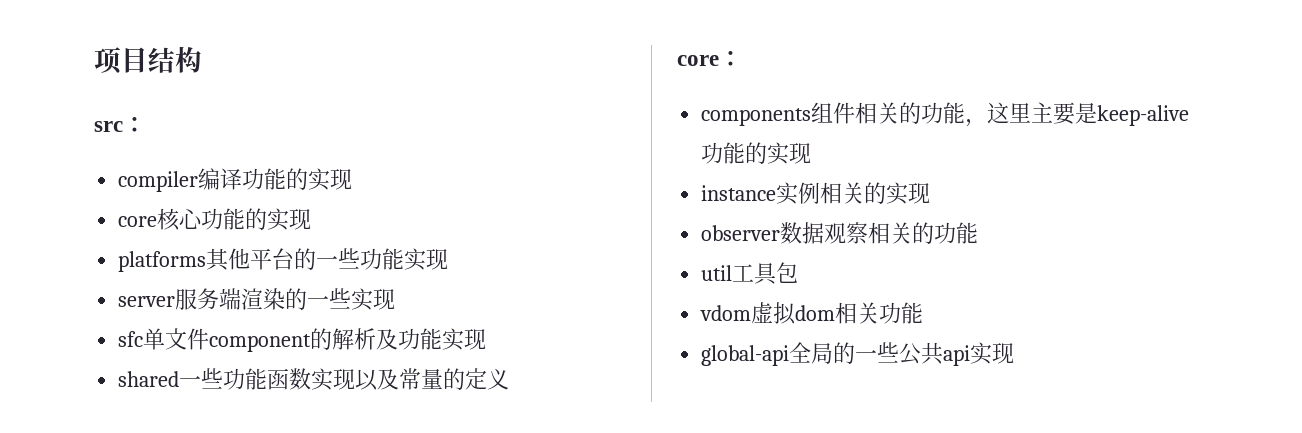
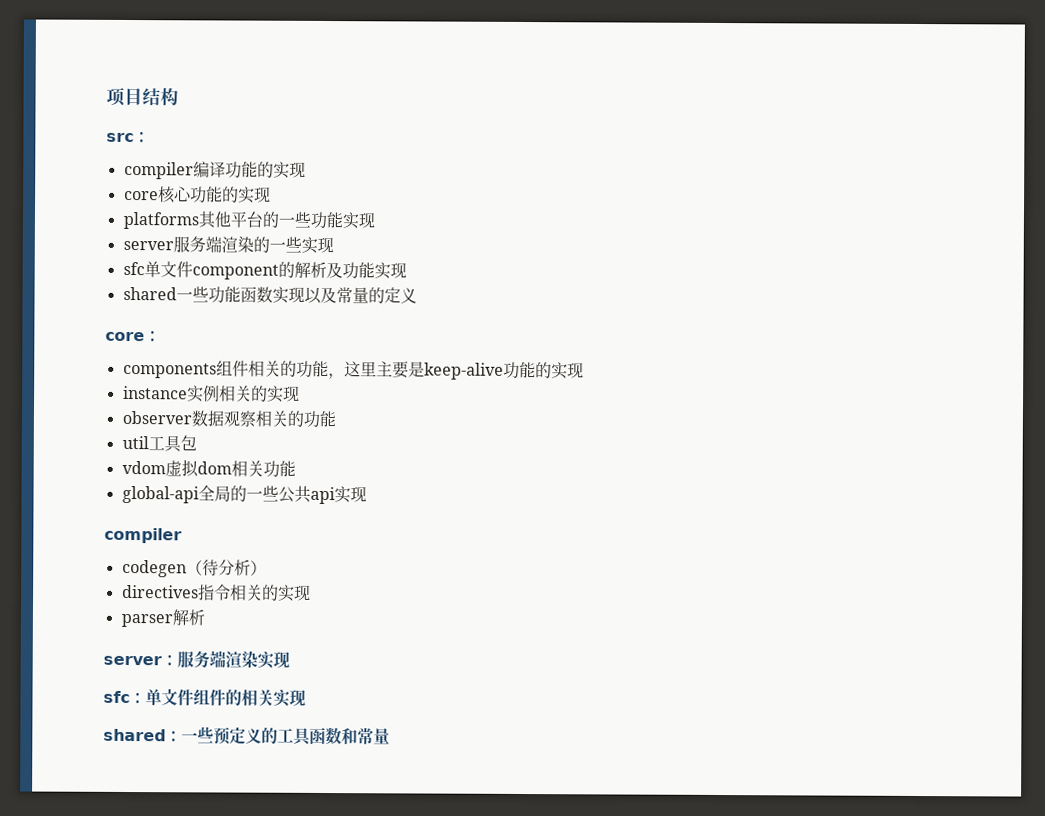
  global-api全局的一些公共api实现
+ compiler
+ codegen（待分析）
+ directives指令相关的实现
+ parser解析
+ server：服务端渲染实现
+ sfc：单文件组件的相关实现
+ shared：一些预定义的工具函数和常量

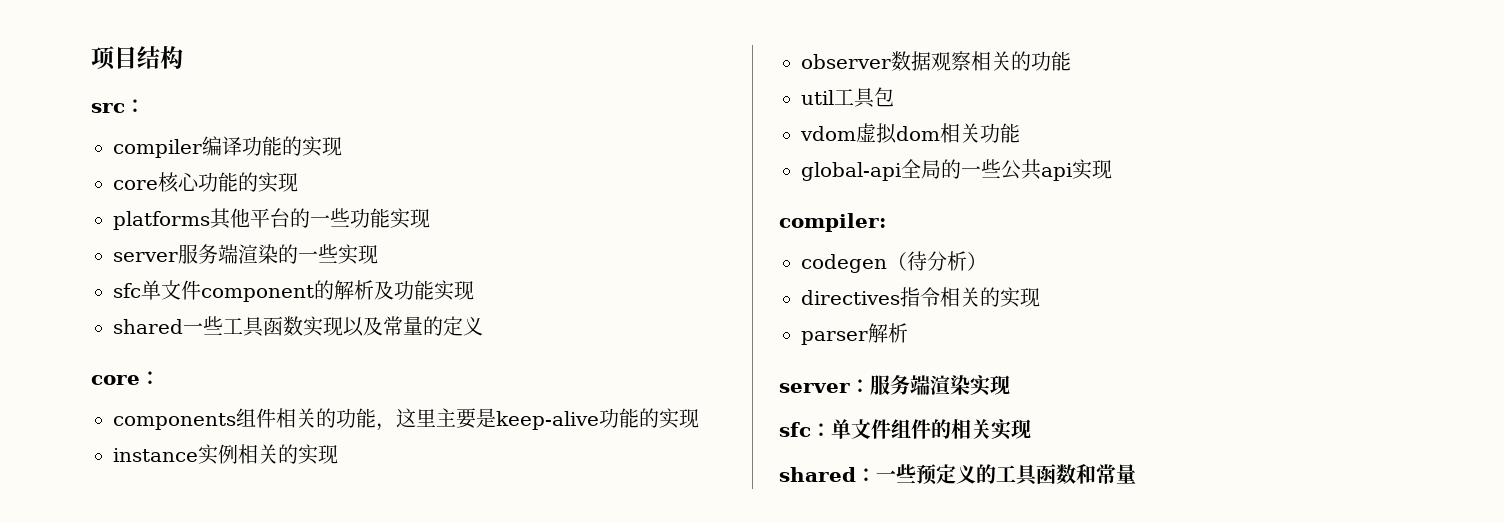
- shared一些功能函数实现以及常量的定义
+ shared一些工具函数实现以及常量的定义
  global-api全局的一些公共api实现
- compiler
+ compiler:

